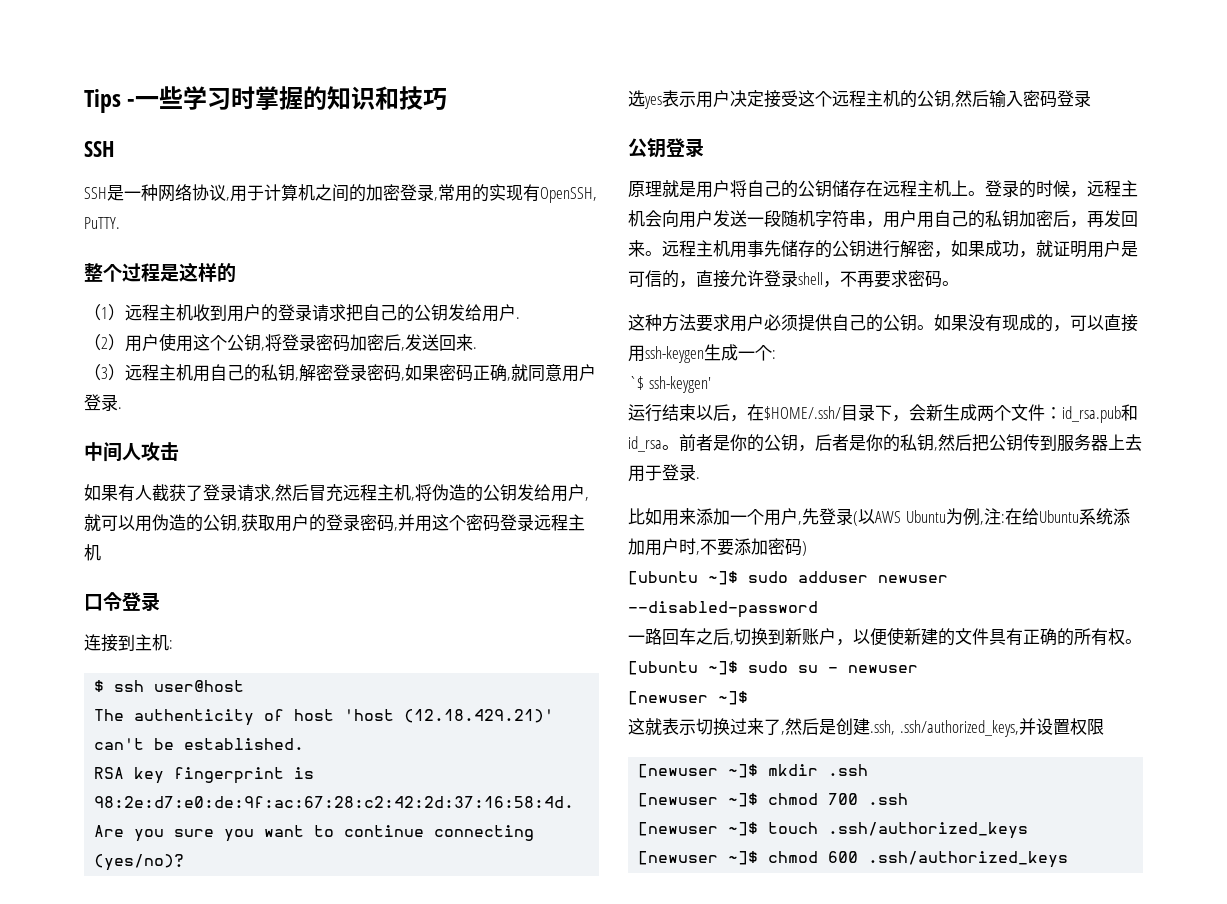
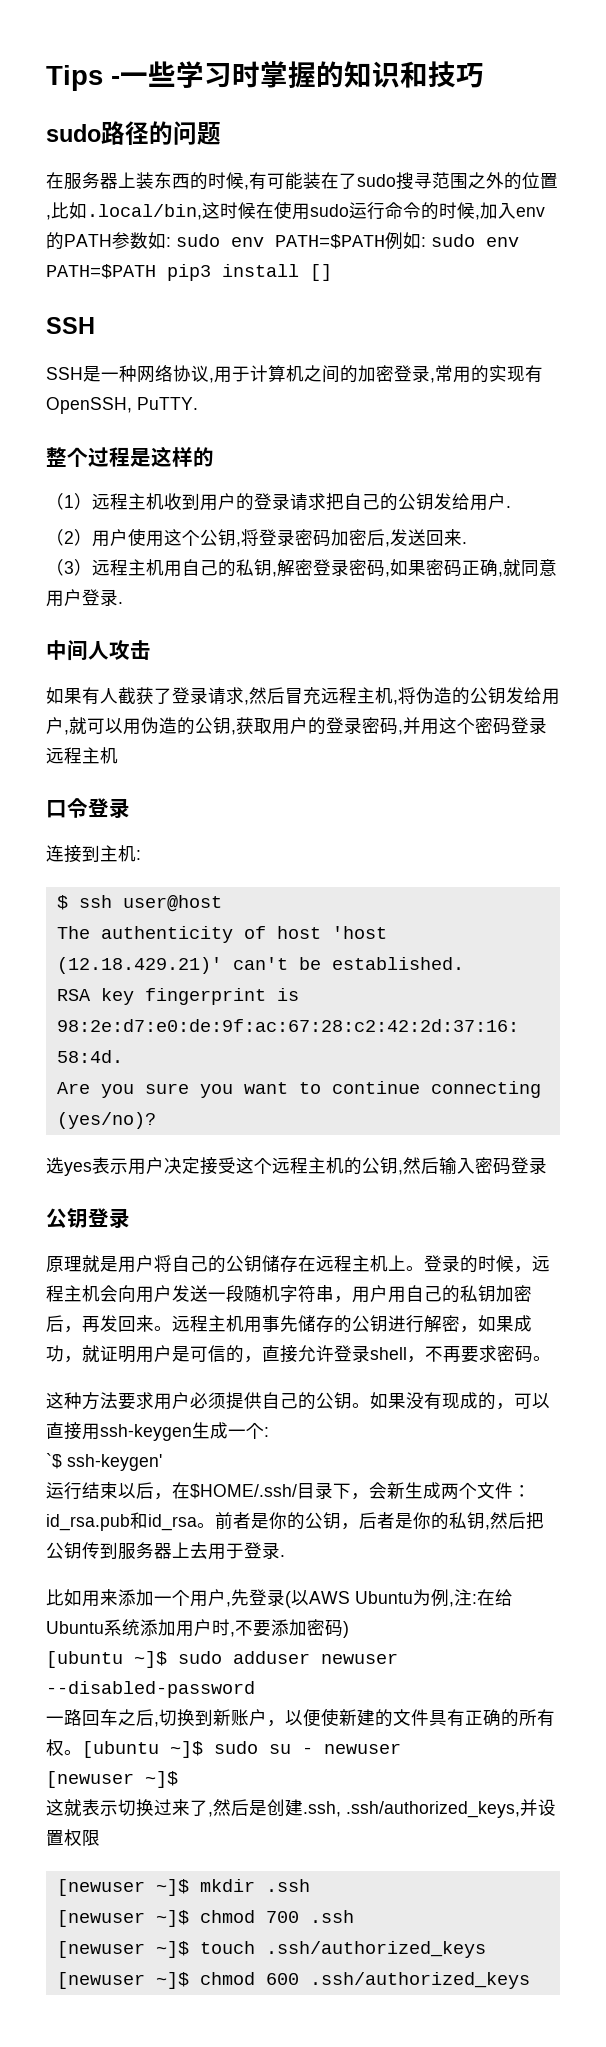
+ sudo路径的问题
+ 在服务器上装东西的时候,有可能装在了sudo搜寻范围之外的位置,比如.local/bin,这时候在使用sudo运行命令的时候,加入env的PATH参数如: sudo env PATH=$PATH例如: sudo env PATH=$PATH pip3 install []

